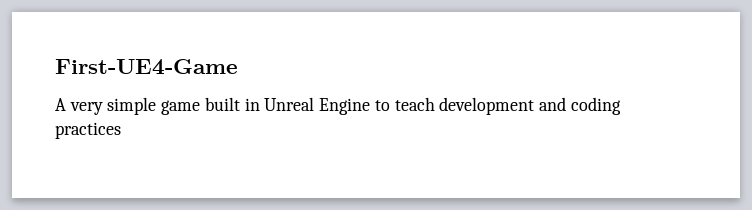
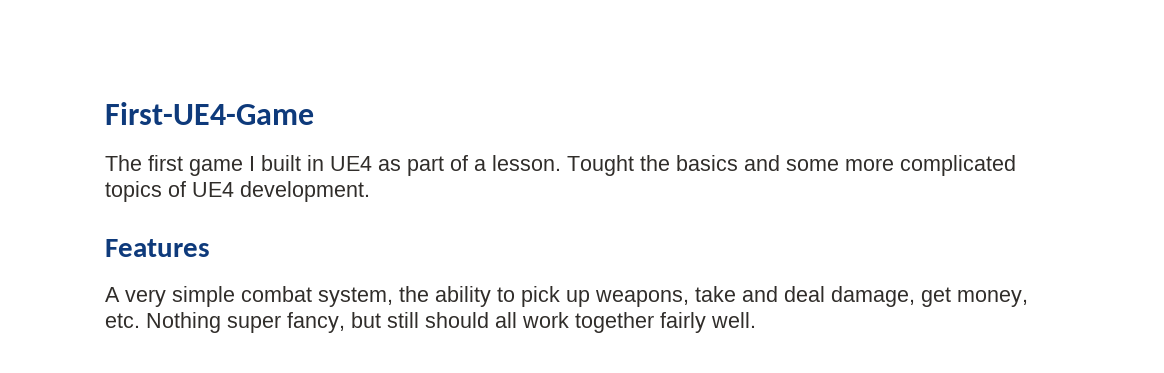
- A very simple game built in Unreal Engine to teach development and coding practices
+ The first game I built in UE4 as part of a lesson. Tought the basics and some more complicated topics of UE4 development.
+ Features
+ A very simple combat system, the ability to pick up weapons, take and deal damage, get money, etc. Nothing super fancy, but still should all work together fairly well.

